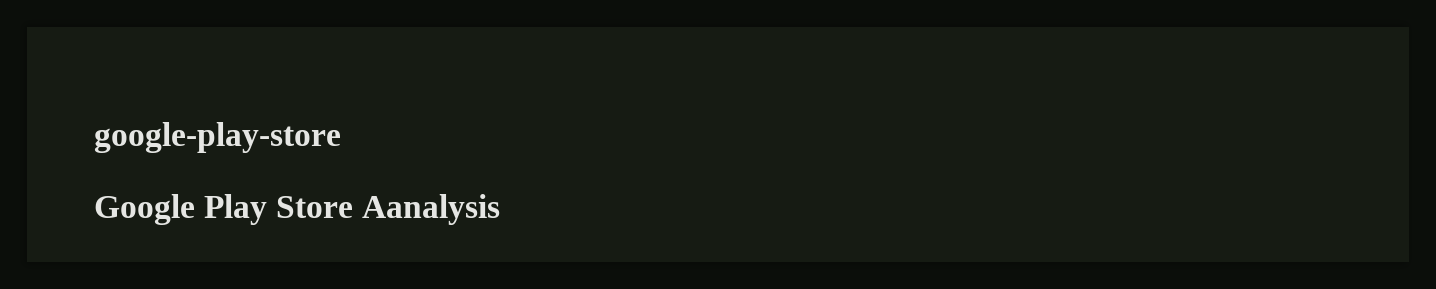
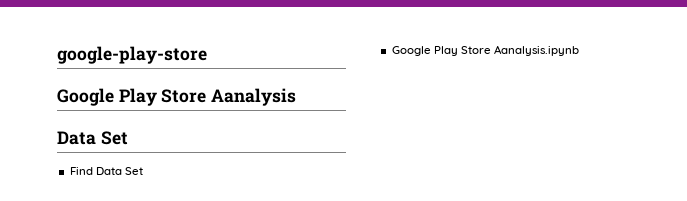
  Google Play Store Aanalysis
+ Data Set
+ Find Data Set
+ Google Play Store Aanalysis.ipynb

